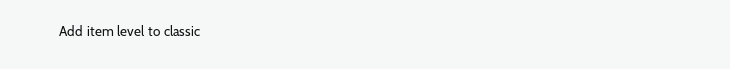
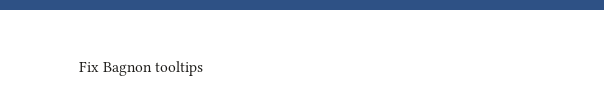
- Add item level to classic
+ Fix Bagnon tooltips

